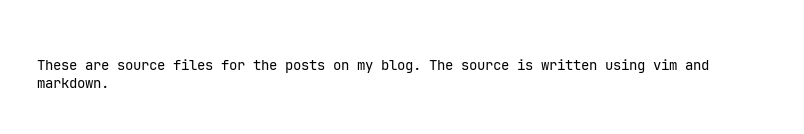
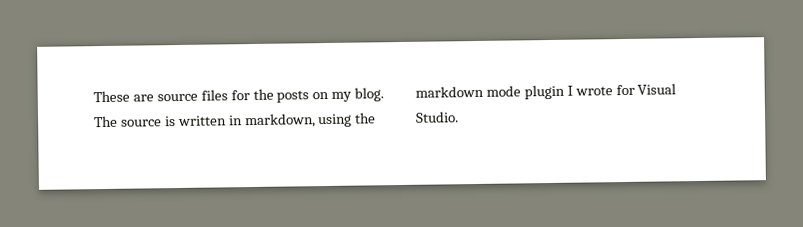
- The source is written using vim and markdown.
+ The source is written in markdown, using the markdown mode plugin I wrote for Visual Studio.

